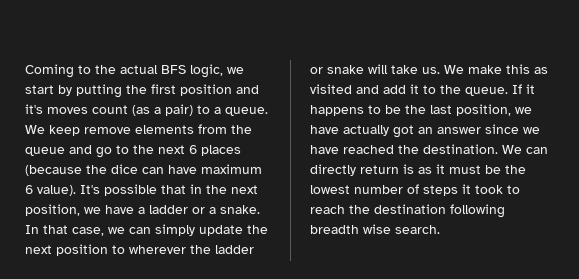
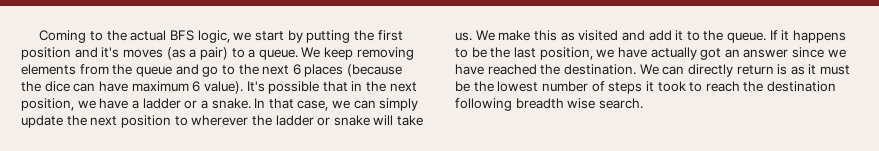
- Coming to the actual BFS logic, we start by putting the first position and it's moves count (as a pair) to a queue.
+ Coming to the actual BFS logic, we start by putting the first position and it's moves (as a pair) to a queue.
- We keep remove elements from the queue and go to the next 6 places (because the dice can have maximum 6 value).
+ We keep removing elements from the queue and go to the next 6 places (because the dice can have maximum 6 value).

